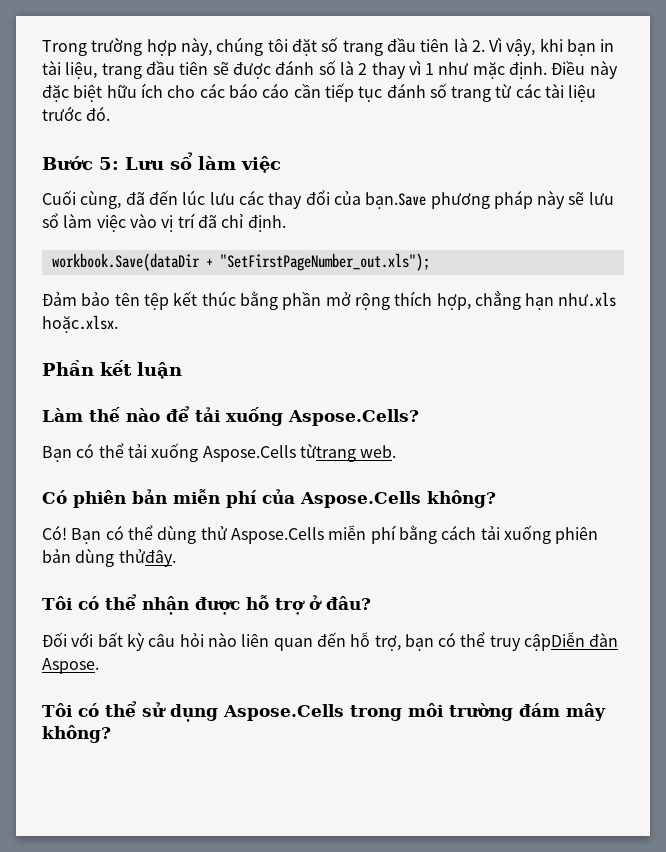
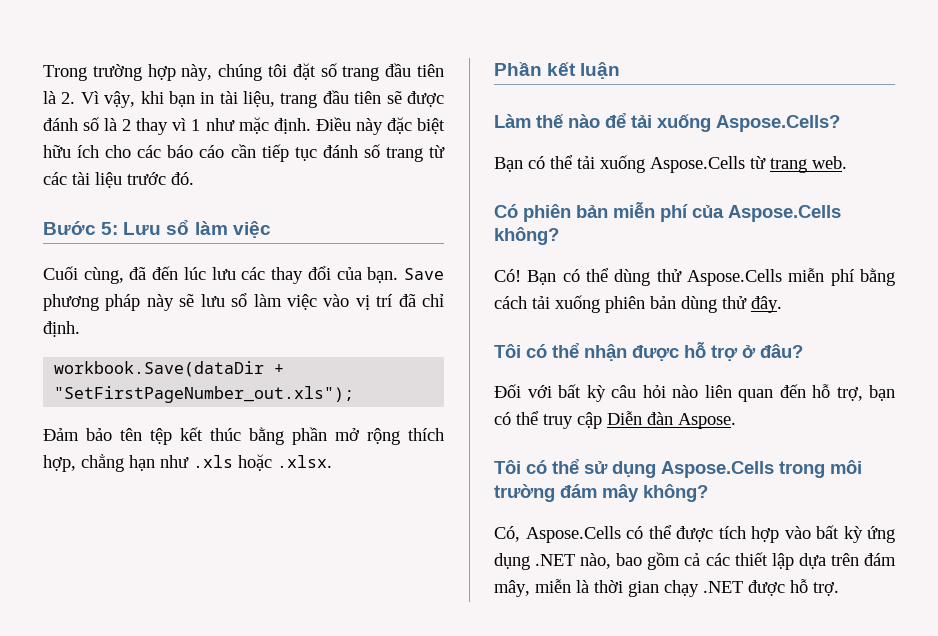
- Cuối cùng, đã đến lúc lưu các thay đổi của bạn.Save phương pháp này sẽ lưu sổ làm việc vào vị trí đã chỉ định.
+ Cuối cùng, đã đến lúc lưu các thay đổi của bạn. Save phương pháp này sẽ lưu sổ làm việc vào vị trí đã chỉ định.
- Đảm bảo tên tệp kết thúc bằng phần mở rộng thích hợp, chẳng hạn như.xls hoặc.xlsx.
+ Đảm bảo tên tệp kết thúc bằng phần mở rộng thích hợp, chẳng hạn như .xls hoặc .xlsx.
- Bạn có thể tải xuống Aspose.Cells từtrang web.
+ Bạn có thể tải xuống Aspose.Cells từ trang web.
- Bạn có thể dùng thử Aspose.Cells miễn phí bằng cách tải xuống phiên bản dùng thửđây.
+ Bạn có thể dùng thử Aspose.Cells miễn phí bằng cách tải xuống phiên bản dùng thử đây.
- Đối với bất kỳ câu hỏi nào liên quan đến hỗ trợ, bạn có thể truy cậpDiễn đàn Aspose.
+ Đối với bất kỳ câu hỏi nào liên quan đến hỗ trợ, bạn có thể truy cập Diễn đàn Aspose.
+ Có, Aspose.Cells có thể được tích hợp vào bất kỳ ứng dụng .NET nào, bao gồm cả các thiết lập dựa trên đám mây, miễn là thời gian chạy .NET được hỗ trợ.

